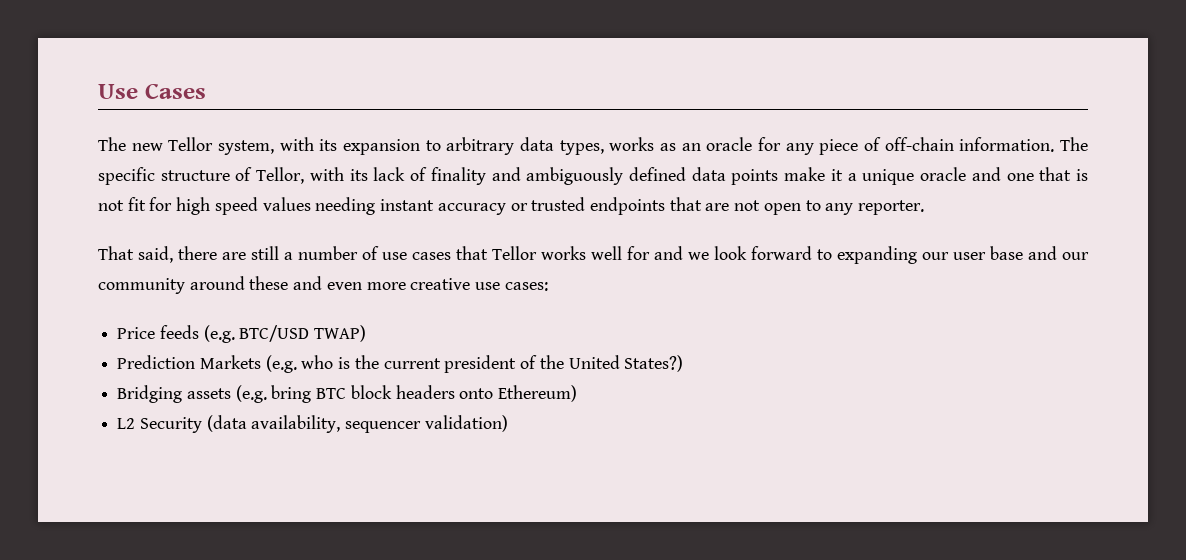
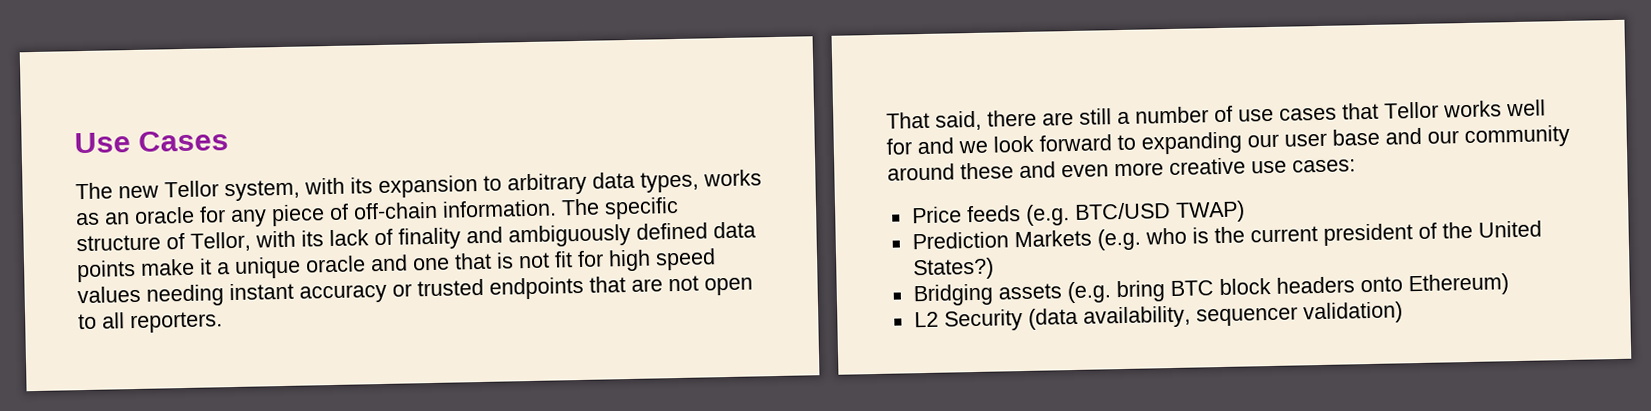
- The specific structure of Tellor, with its lack of finality and ambiguously defined data points make it a unique oracle and one that is not fit for high speed values needing instant accuracy or trusted endpoints that are not open to any reporter.
+ The specific structure of Tellor, with its lack of finality and ambiguously defined data points make it a unique oracle and one that is not fit for high speed values needing instant accuracy or trusted endpoints that are not open to all reporters.

